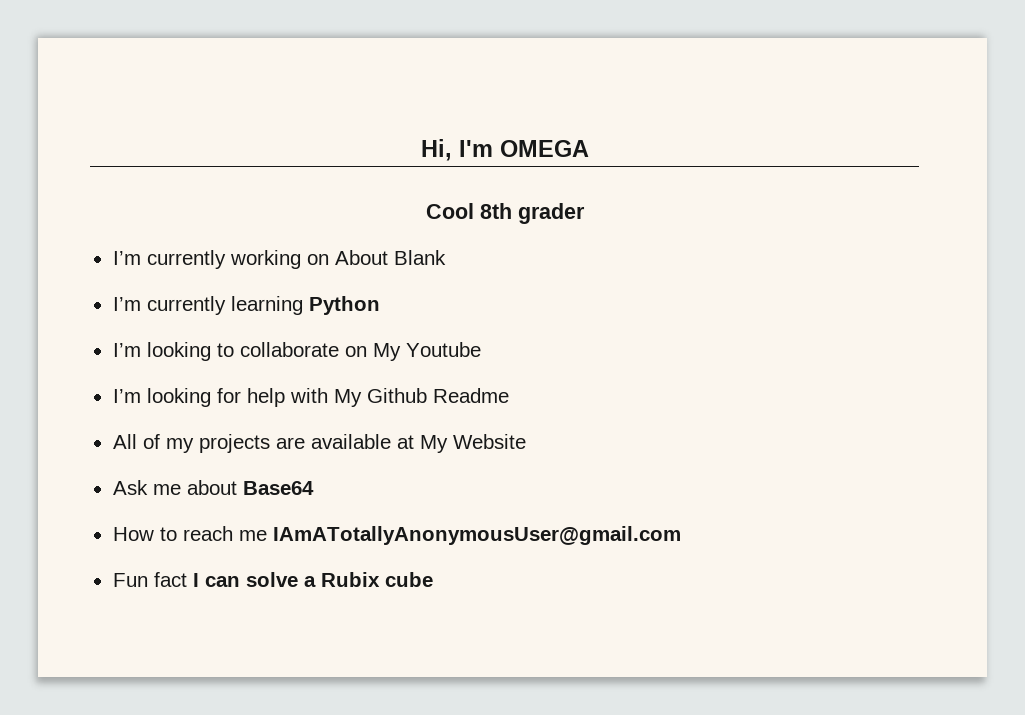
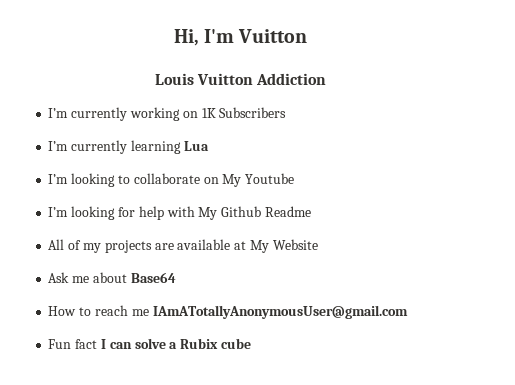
- Hi, I'm OMEGA
- Cool 8th grader
+ Hi, I'm Vuitton
+ Louis Vuitton Addiction
- I’m currently working on About Blank
+ I’m currently working on 1K Subscribers
- I’m currently learning Python
+ I’m currently learning Lua

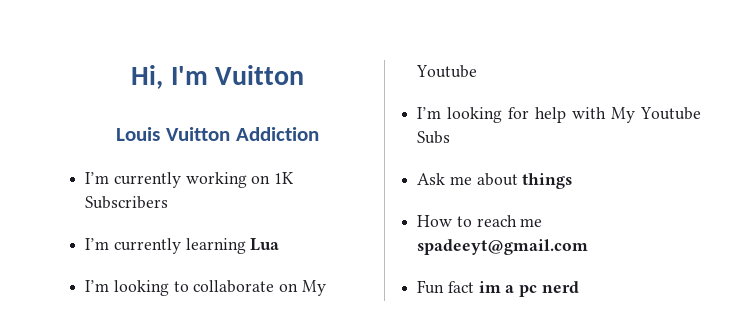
- I’m looking for help with My Github Readme
- All of my projects are available at My Website
+ I’m looking for help with My Youtube Subs
- Ask me about Base64
+ Ask me about things
- How to reach me IAmATotallyAnonymousUser@gmail.com
+ How to reach me spadeeyt@gmail.com
- Fun fact I can solve a Rubix cube
+ Fun fact im a pc nerd

